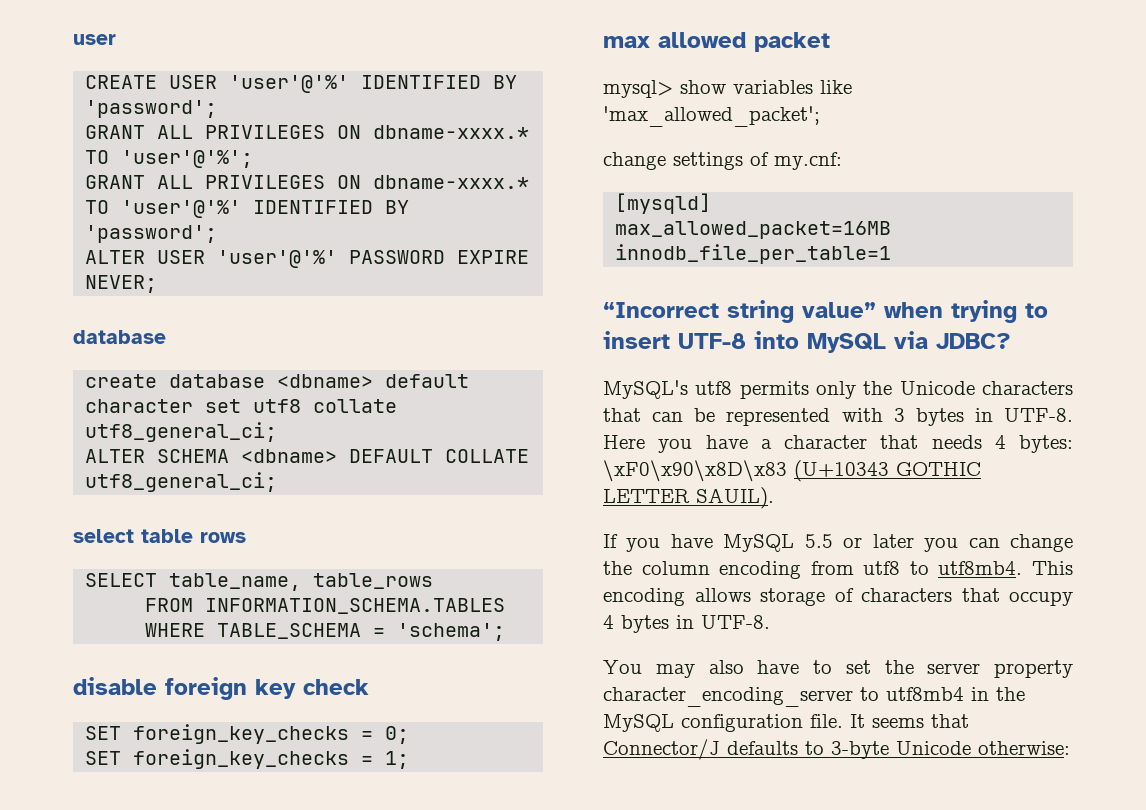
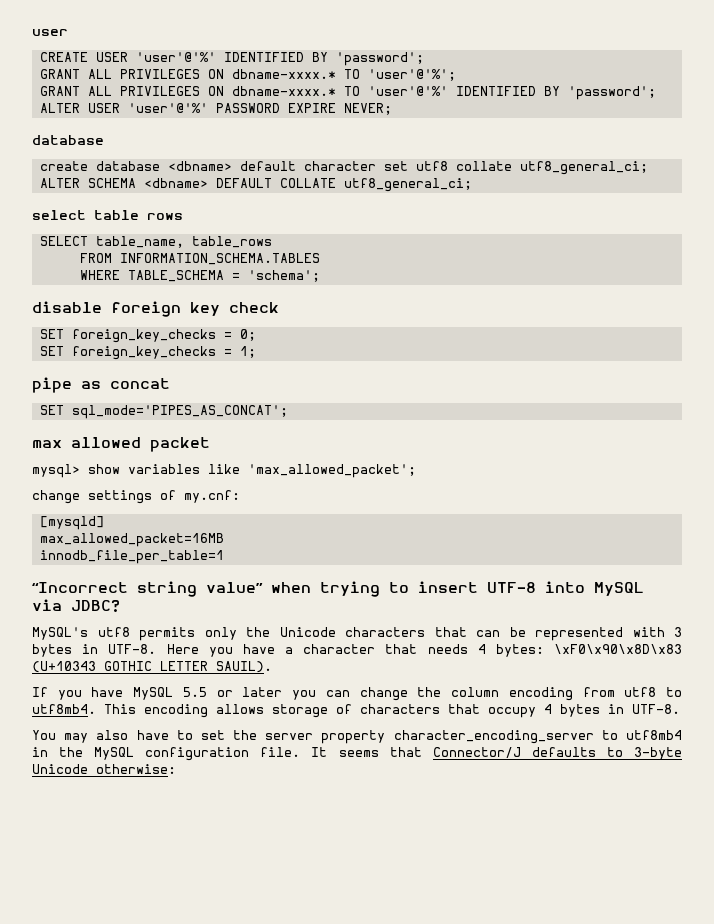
+ pipe as concat
+ SET sql_mode='PIPES_AS_CONCAT';

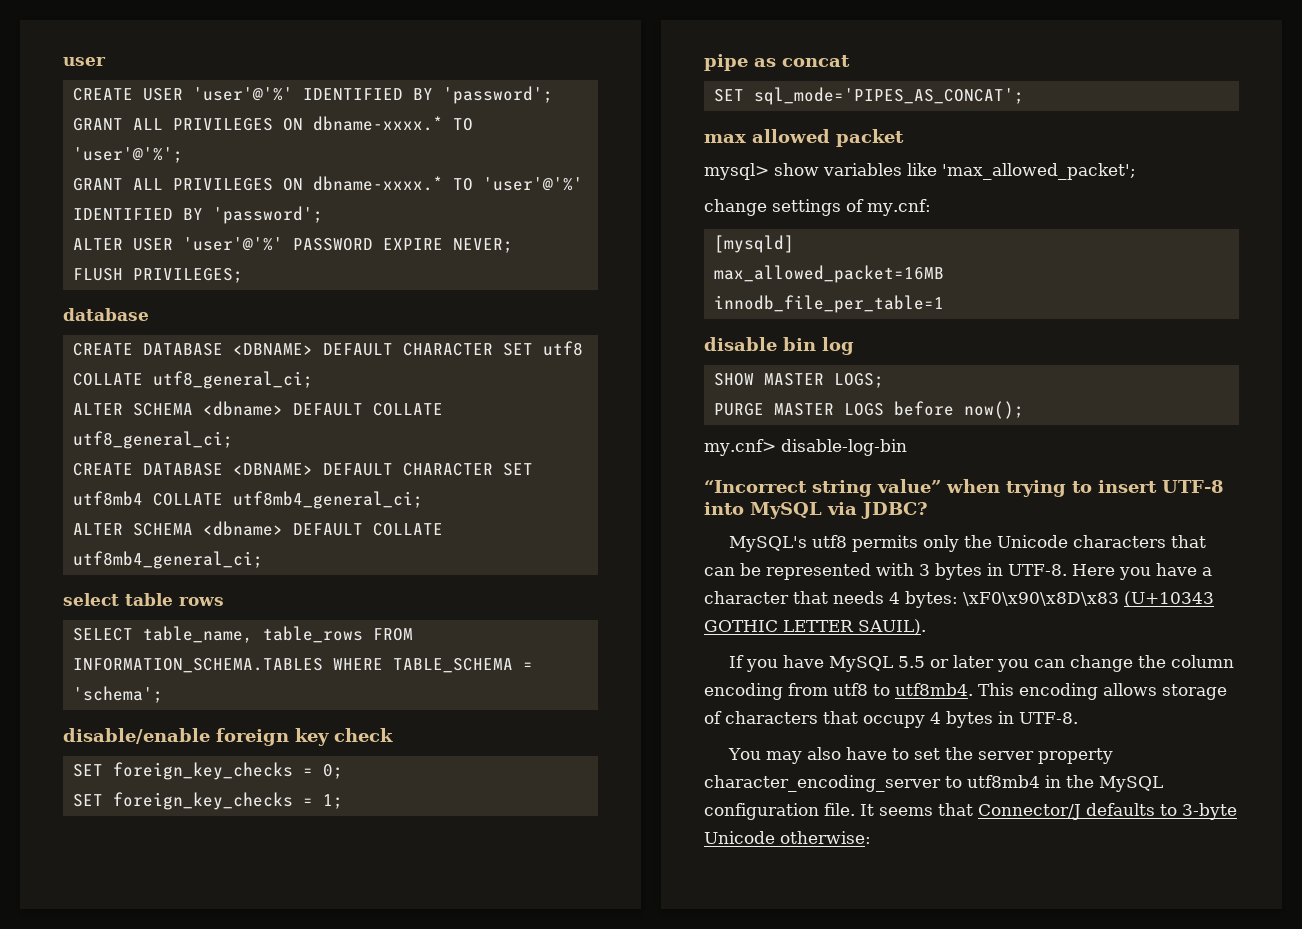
+ FLUSH PRIVILEGES;
- create database <dbname> default character set utf8 collate utf8_general_ci;
+ CREATE DATABASE <DBNAME> DEFAULT CHARACTER SET utf8 COLLATE utf8_general_ci;
+ CREATE DATABASE <DBNAME> DEFAULT CHARACTER SET utf8mb4 COLLATE utf8mb4_general_ci;
+ ALTER SCHEMA <dbname> DEFAULT COLLATE utf8mb4_general_ci;
- SELECT table_name, table_rows
- FROM INFORMATION_SCHEMA.TABLES
- WHERE TABLE_SCHEMA = 'schema';
+ SELECT table_name, table_rows FROM INFORMATION_SCHEMA.TABLES WHERE TABLE_SCHEMA = 'schema';
- disable foreign key check
+ disable/enable foreign key check
+ disable bin log
+ SHOW MASTER LOGS;
+ PURGE MASTER LOGS before now();
+ my.cnf> disable-log-bin

